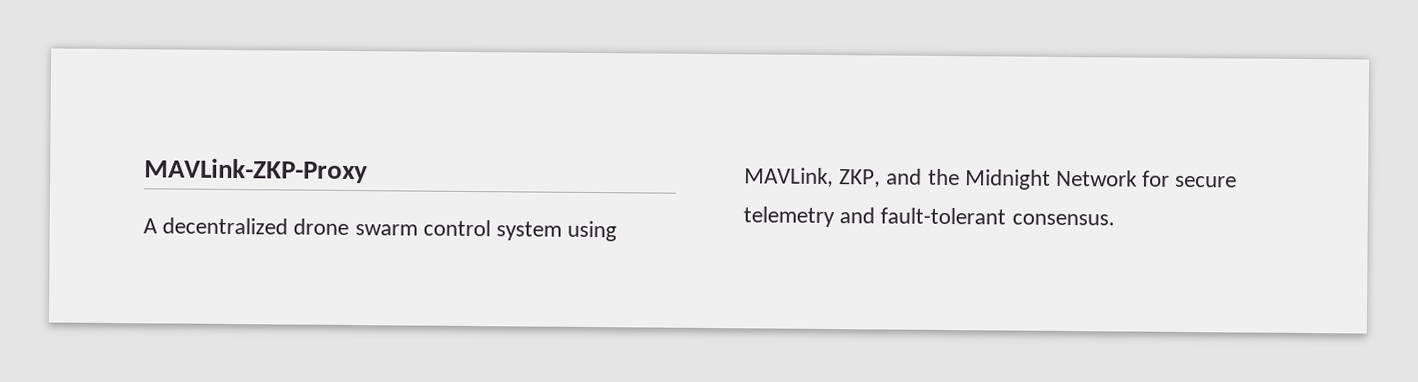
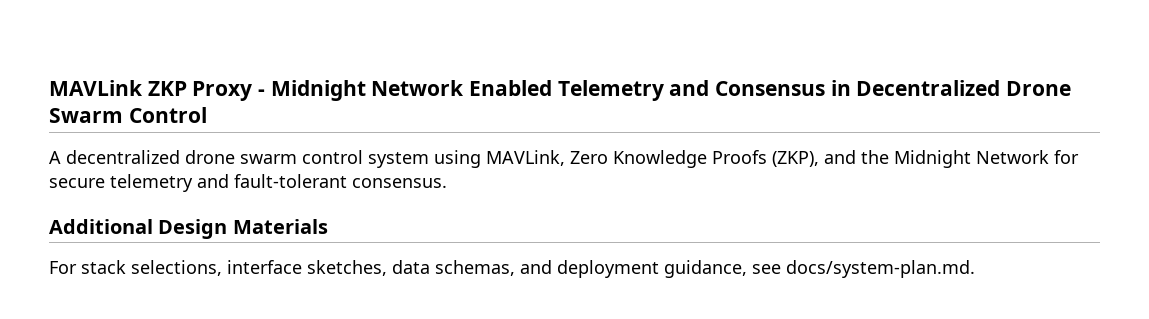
- MAVLink-ZKP-Proxy
+ MAVLink ZKP Proxy - Midnight Network Enabled Telemetry and Consensus in Decentralized Drone Swarm Control
- A decentralized drone swarm control system using MAVLink, ZKP, and the Midnight Network for secure telemetry and fault-tolerant consensus.
+ A decentralized drone swarm control system using MAVLink, Zero Knowledge Proofs (ZKP), and the Midnight Network for secure telemetry and fault-tolerant consensus.
+ Additional Design Materials
+ For stack selections, interface sketches, data schemas, and deployment guidance, see docs/system-plan.md.

